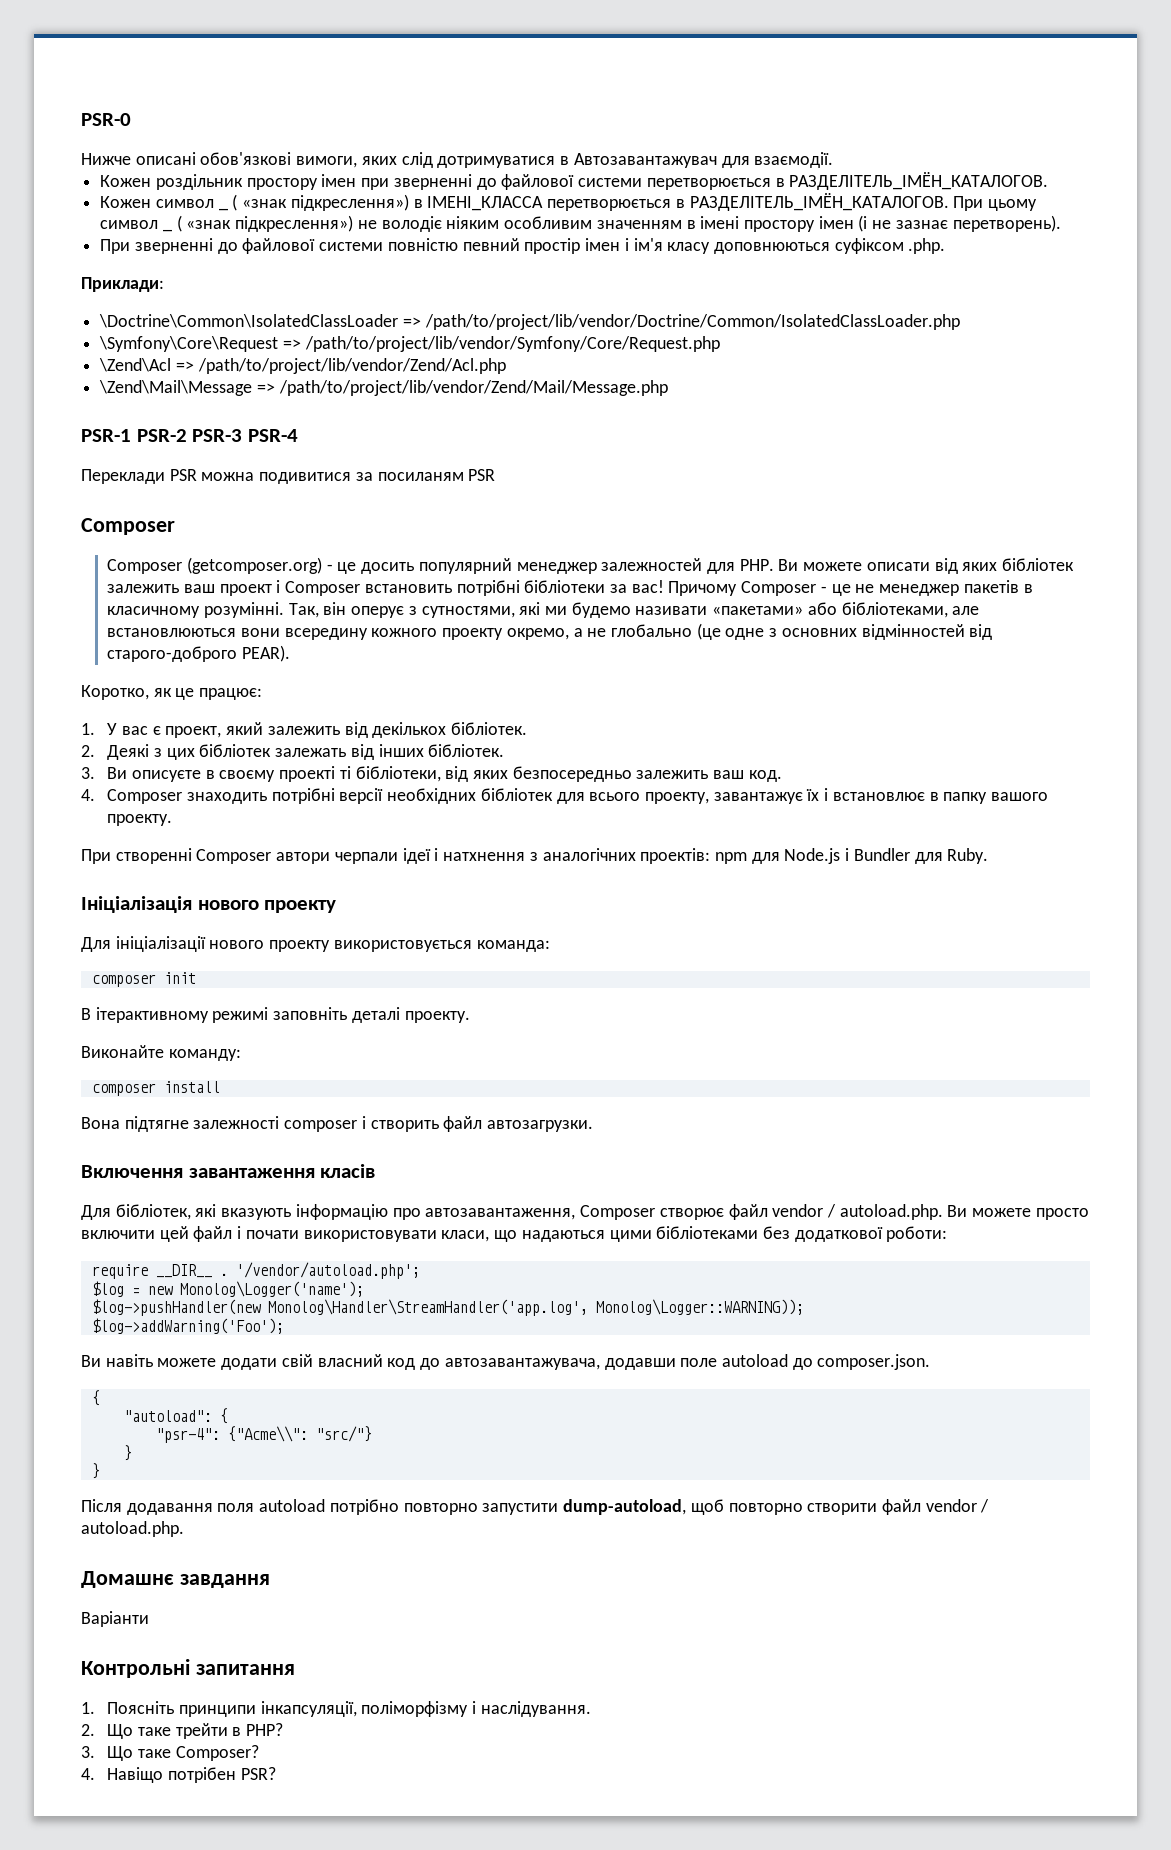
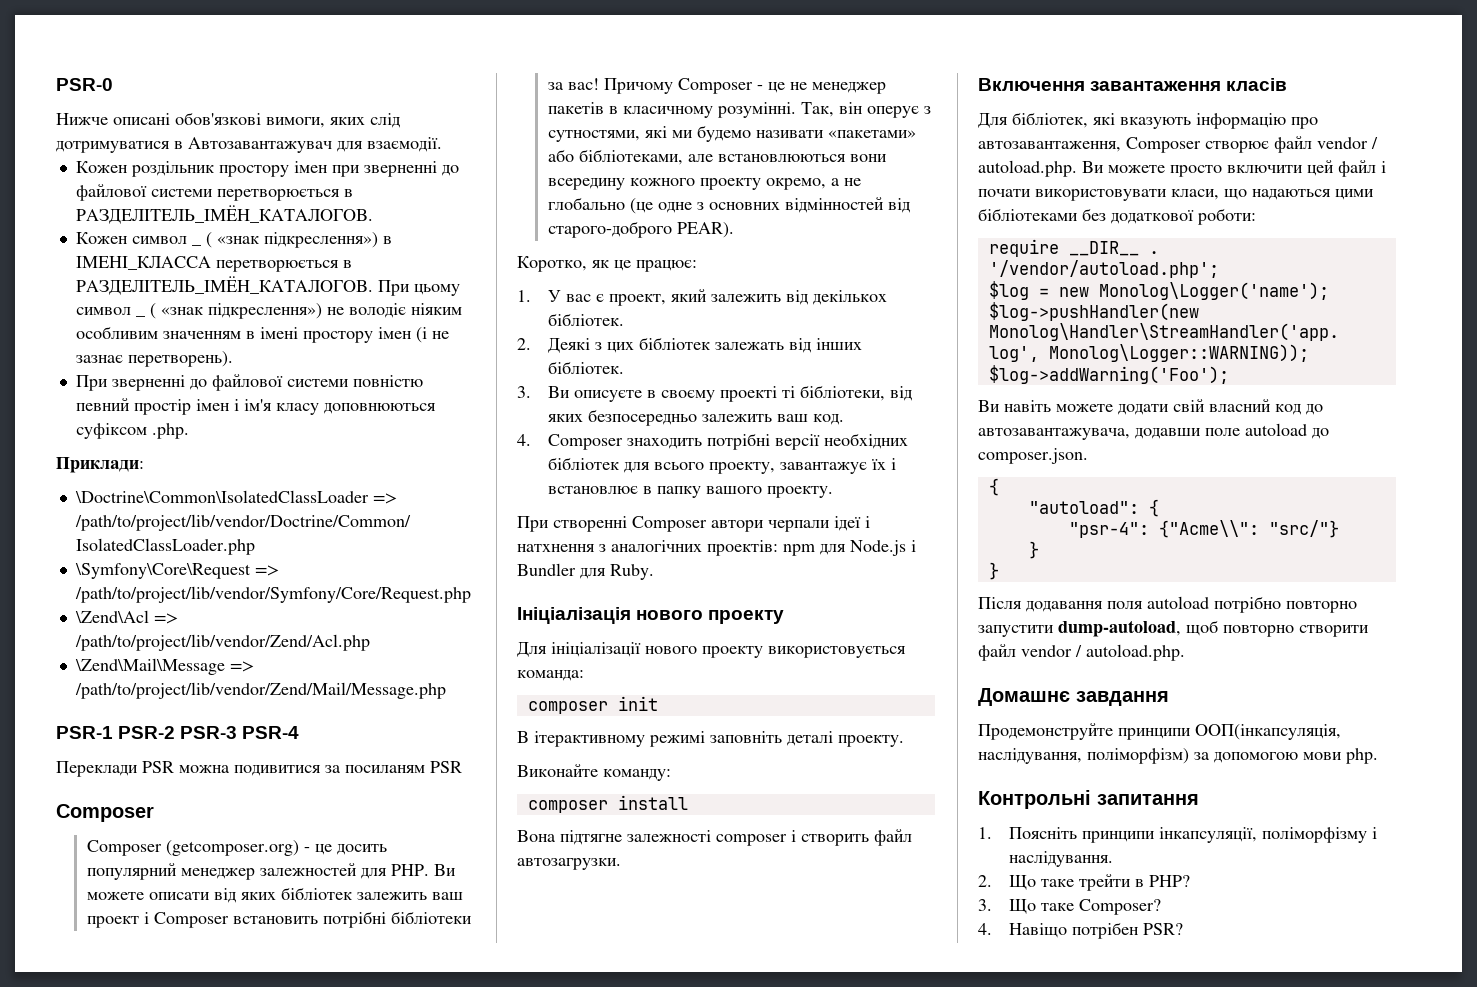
- Варіанти
+ Продемонструйте принципи ООП(інкапсуляція, наслідування, поліморфізм) за допомогою мови php.

